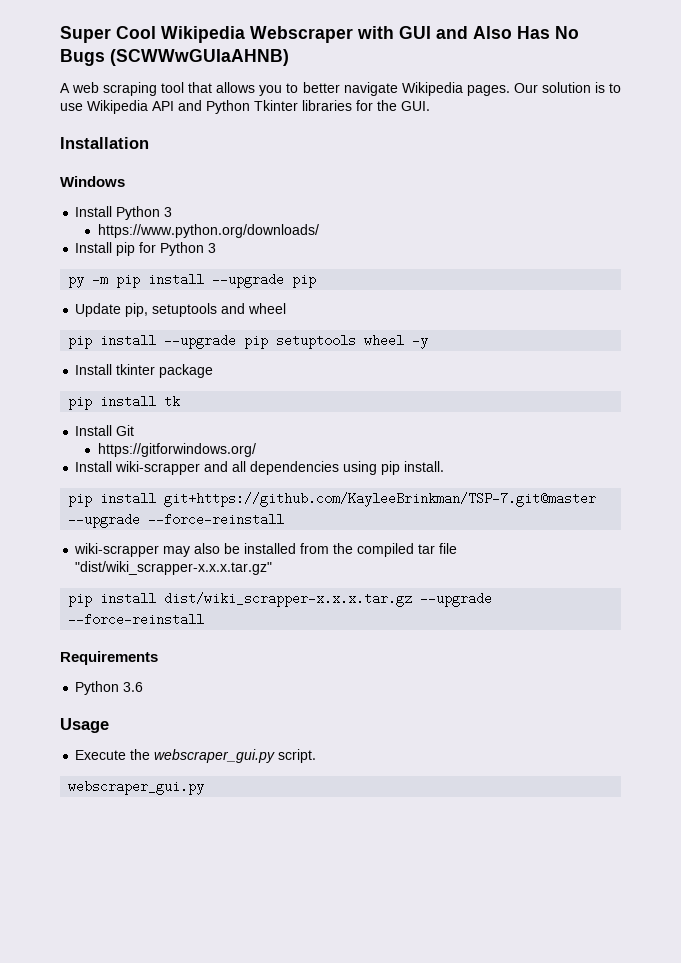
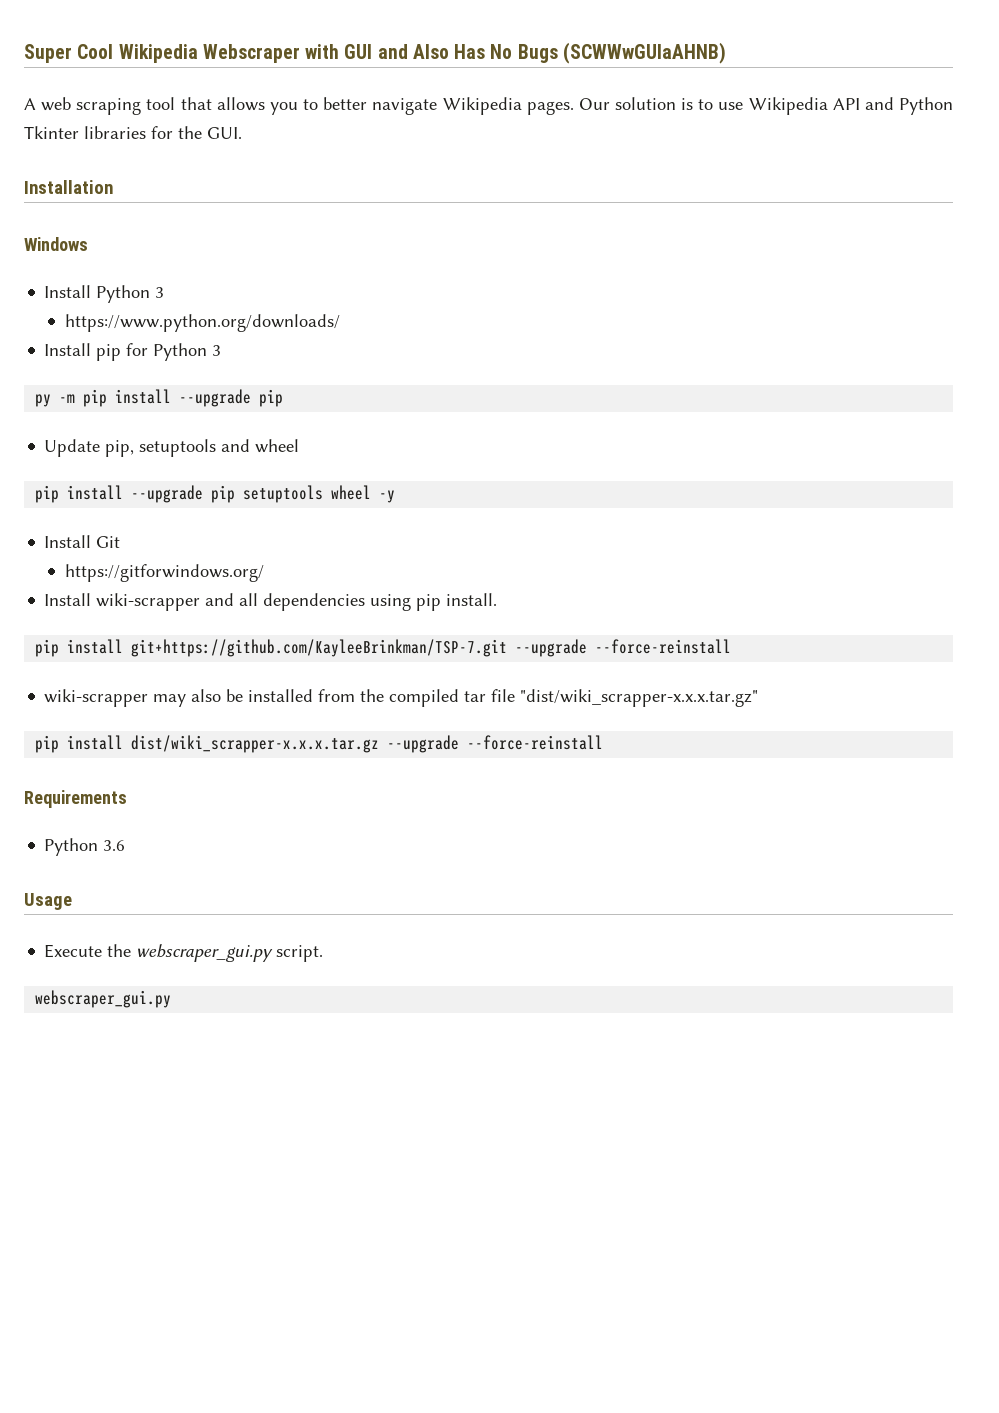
- Install tkinter package
- pip install tk
- pip install git+https://github.com/KayleeBrinkman/TSP-7.git@master --upgrade --force-reinstall
+ pip install git+https://github.com/KayleeBrinkman/TSP-7.git --upgrade --force-reinstall

